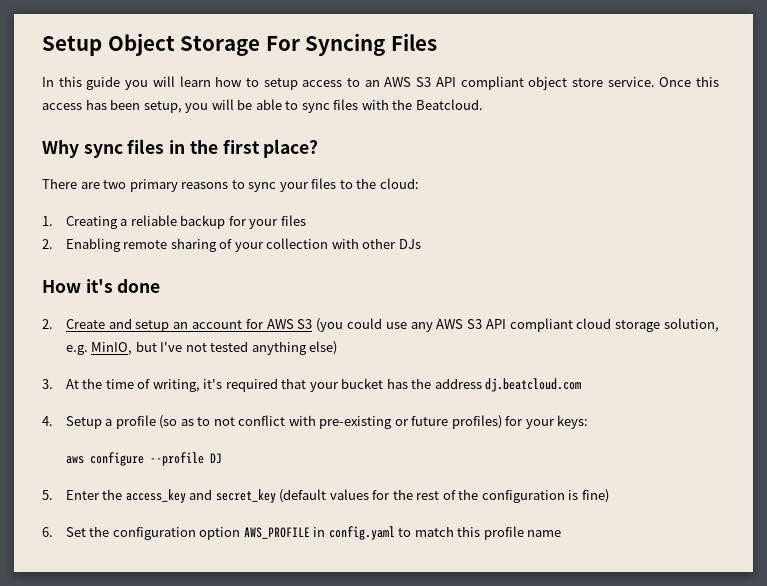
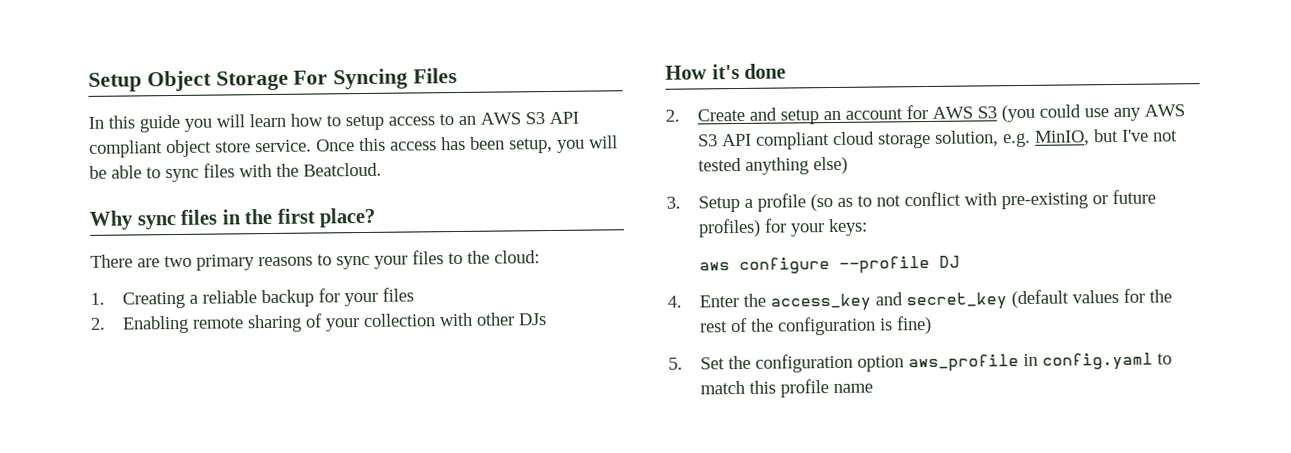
- 3. At the time of writing, it's required that your bucket has the address dj.beatcloud.com
- 4. Setup a profile (so as to not conflict with pre-existing or future profiles) for your keys:
+ 3. Setup a profile (so as to not conflict with pre-existing or future profiles) for your keys:
- 5. Enter the access_key and secret_key (default values for the rest of the configuration is fine)
+ 4. Enter the access_key and secret_key (default values for the rest of the configuration is fine)
- 6. Set the configuration option AWS_PROFILE in config.yaml to match this profile name
+ 5. Set the configuration option aws_profile in config.yaml to match this profile name

